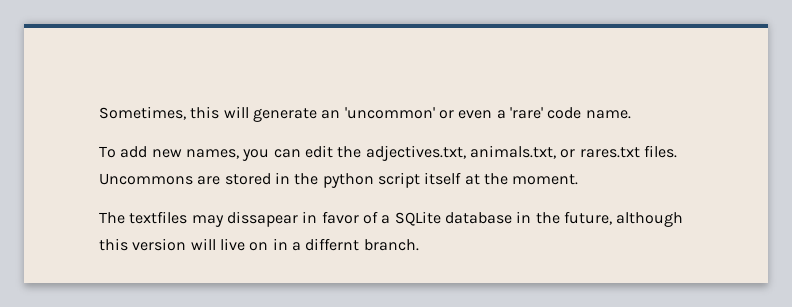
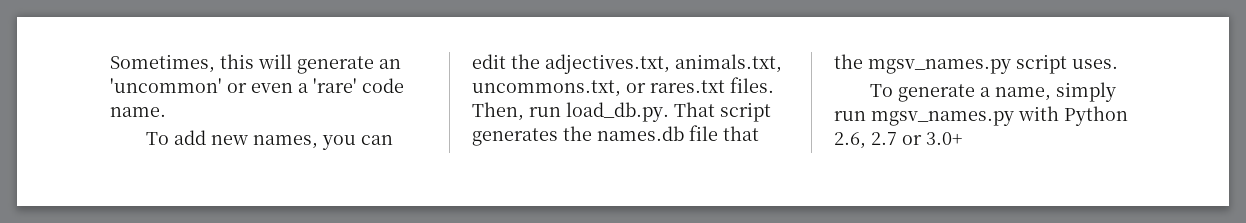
- To add new names, you can edit the adjectives.txt, animals.txt, or rares.txt files.
+ To add new names, you can edit the adjectives.txt, animals.txt, uncommons.txt, or rares.txt files.
- Uncommons are stored in the python script itself at the moment.
- The textfiles may dissapear in favor of a SQLite database in the future, although this version will live on in a differnt branch.
+ Then, run load_db.py. That script generates the names.db file that the mgsv_names.py script uses.
+ To generate a name, simply run mgsv_names.py with Python 2.6, 2.7 or 3.0+

